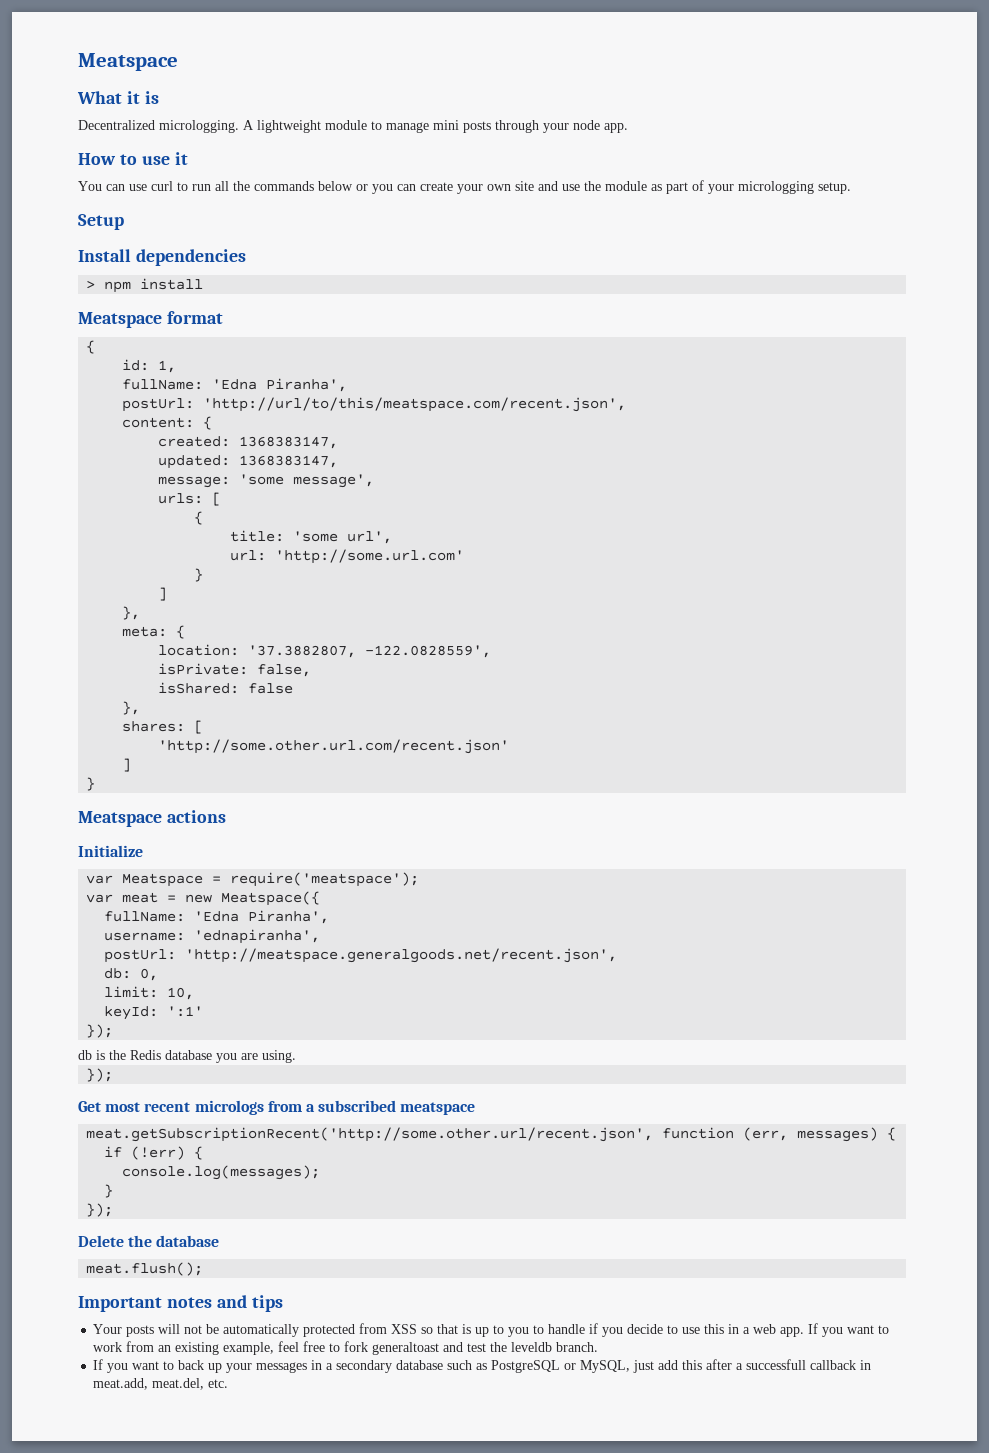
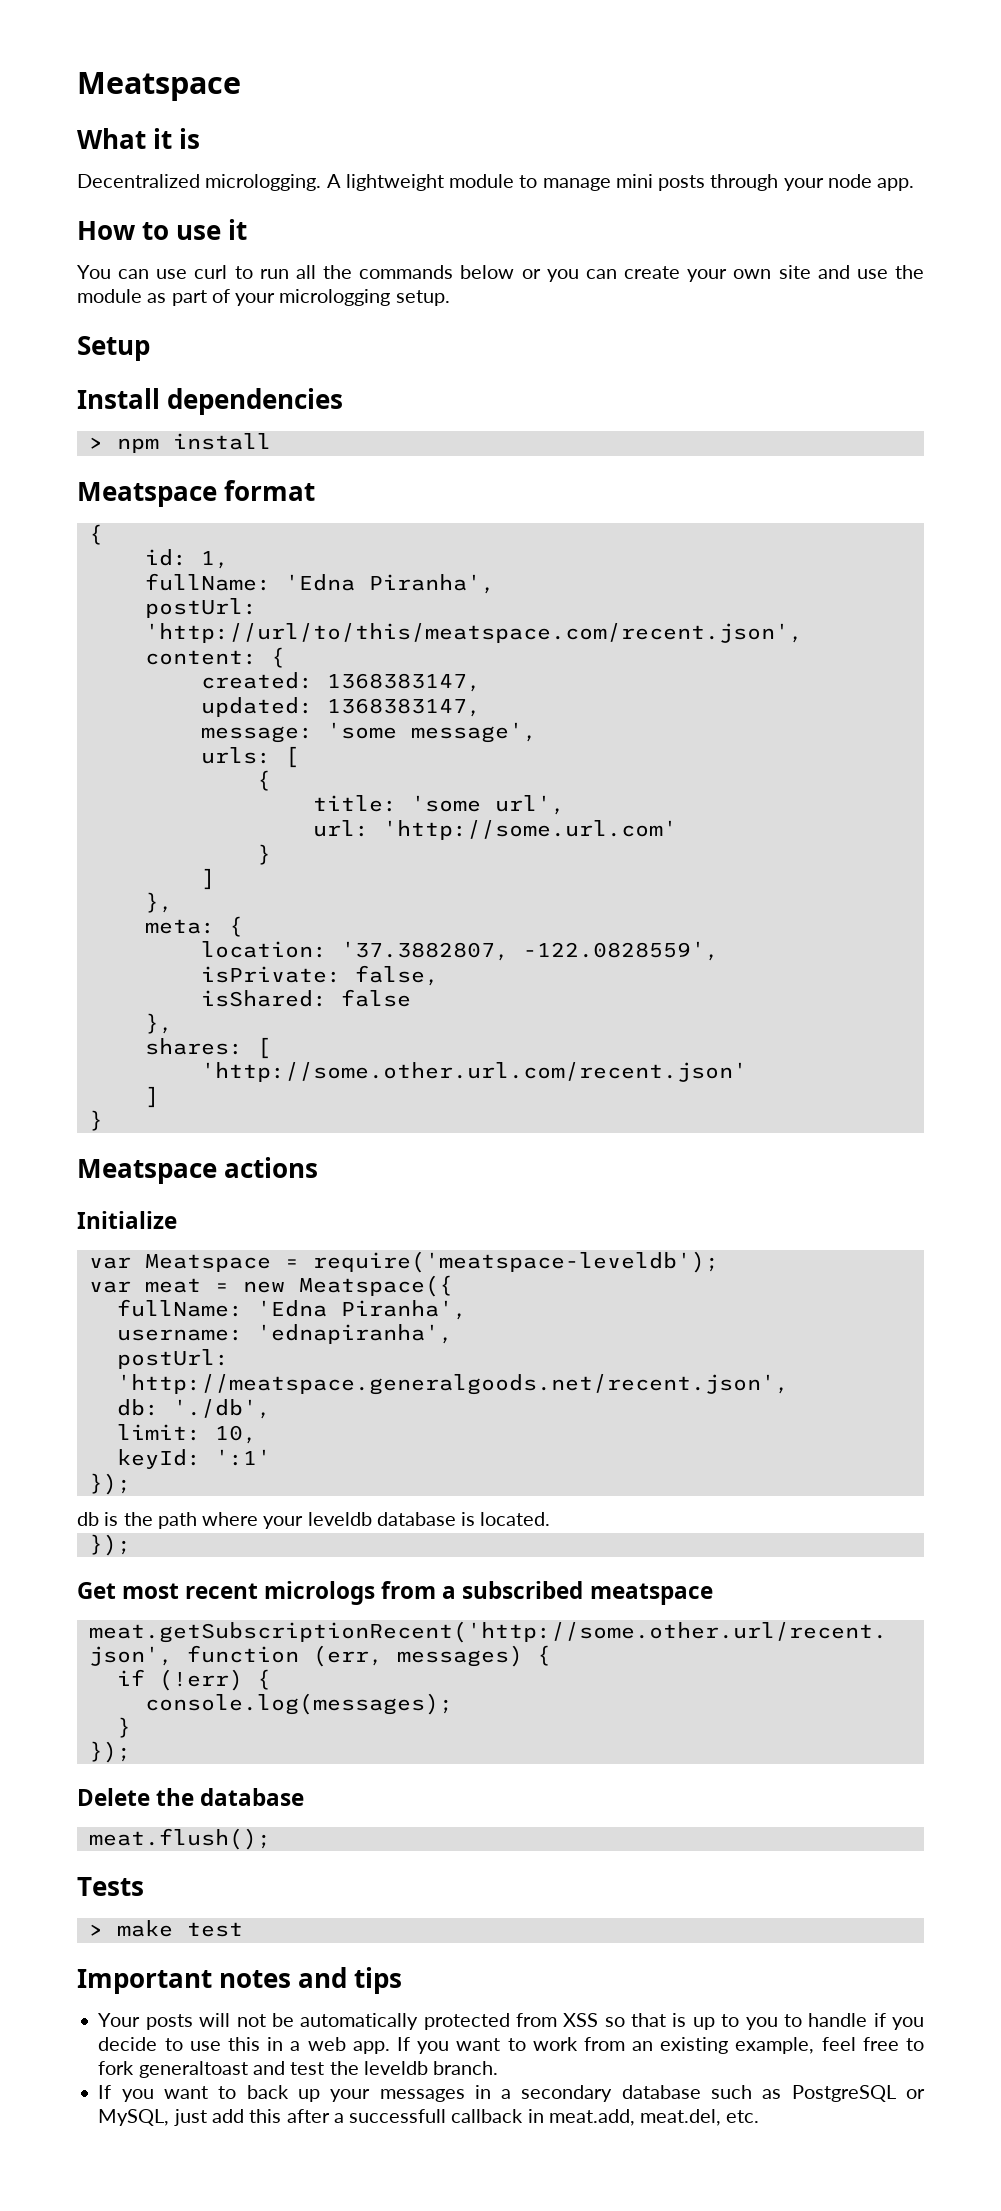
- var Meatspace = require('meatspace');
+ var Meatspace = require('meatspace-leveldb');
- db: 0,
+ db: './db',
- db is the Redis database you are using.
+ db is the path where your leveldb database is located.
+ Tests
+ > make test

